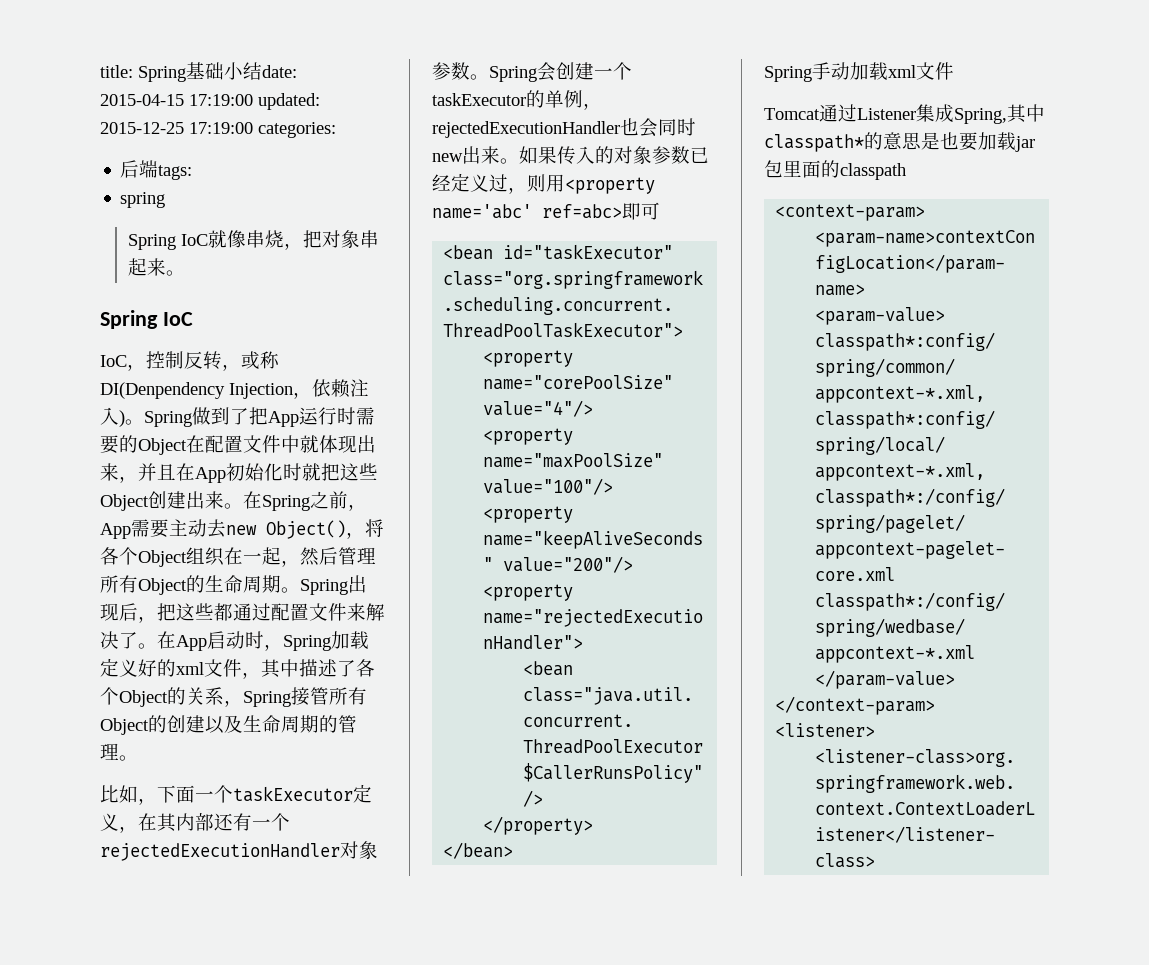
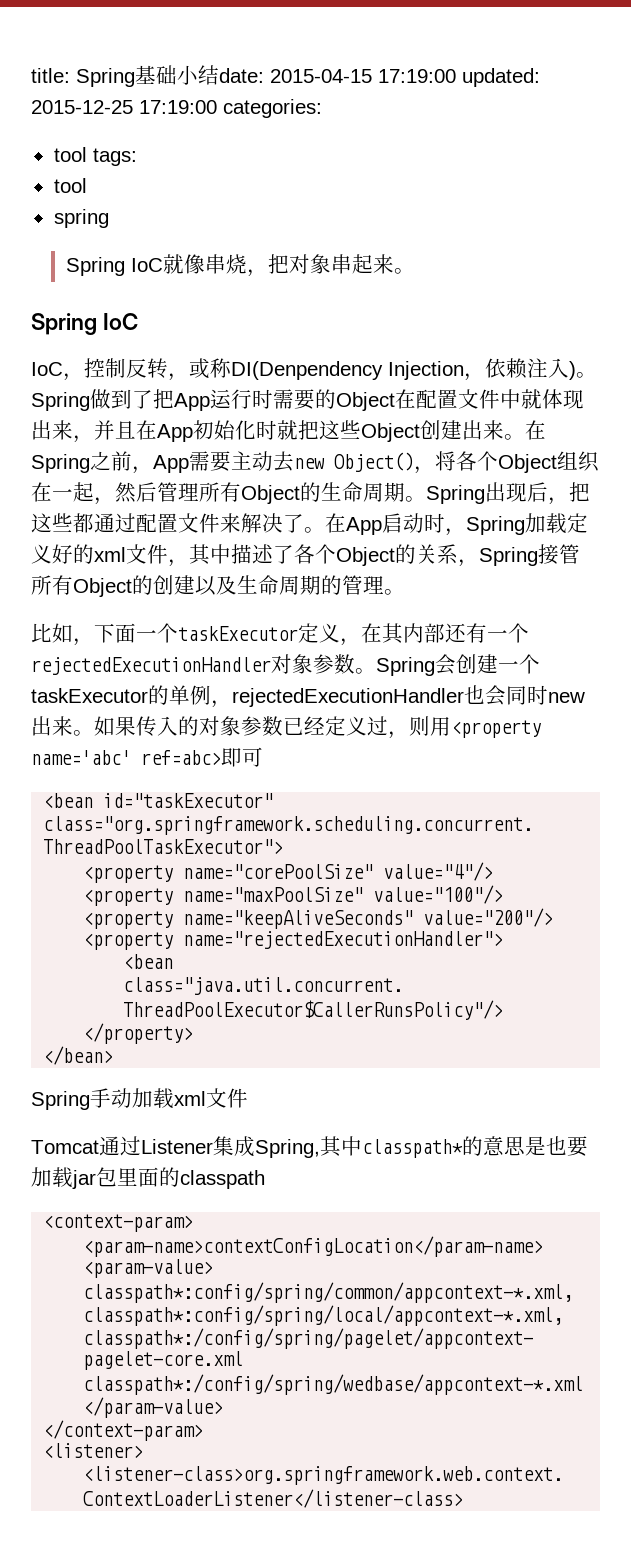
- 后端tags:
+ tool tags:
+ tool

